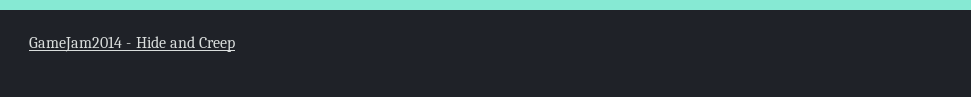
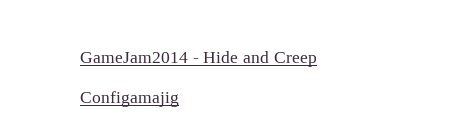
+ Configamajig

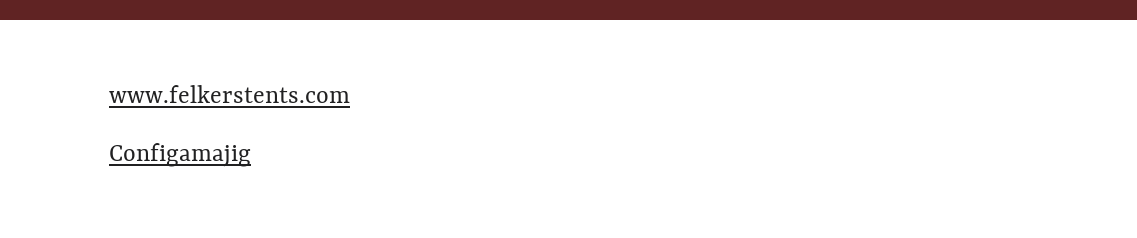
- GameJam2014 - Hide and Creep
+ www.felkerstents.com

